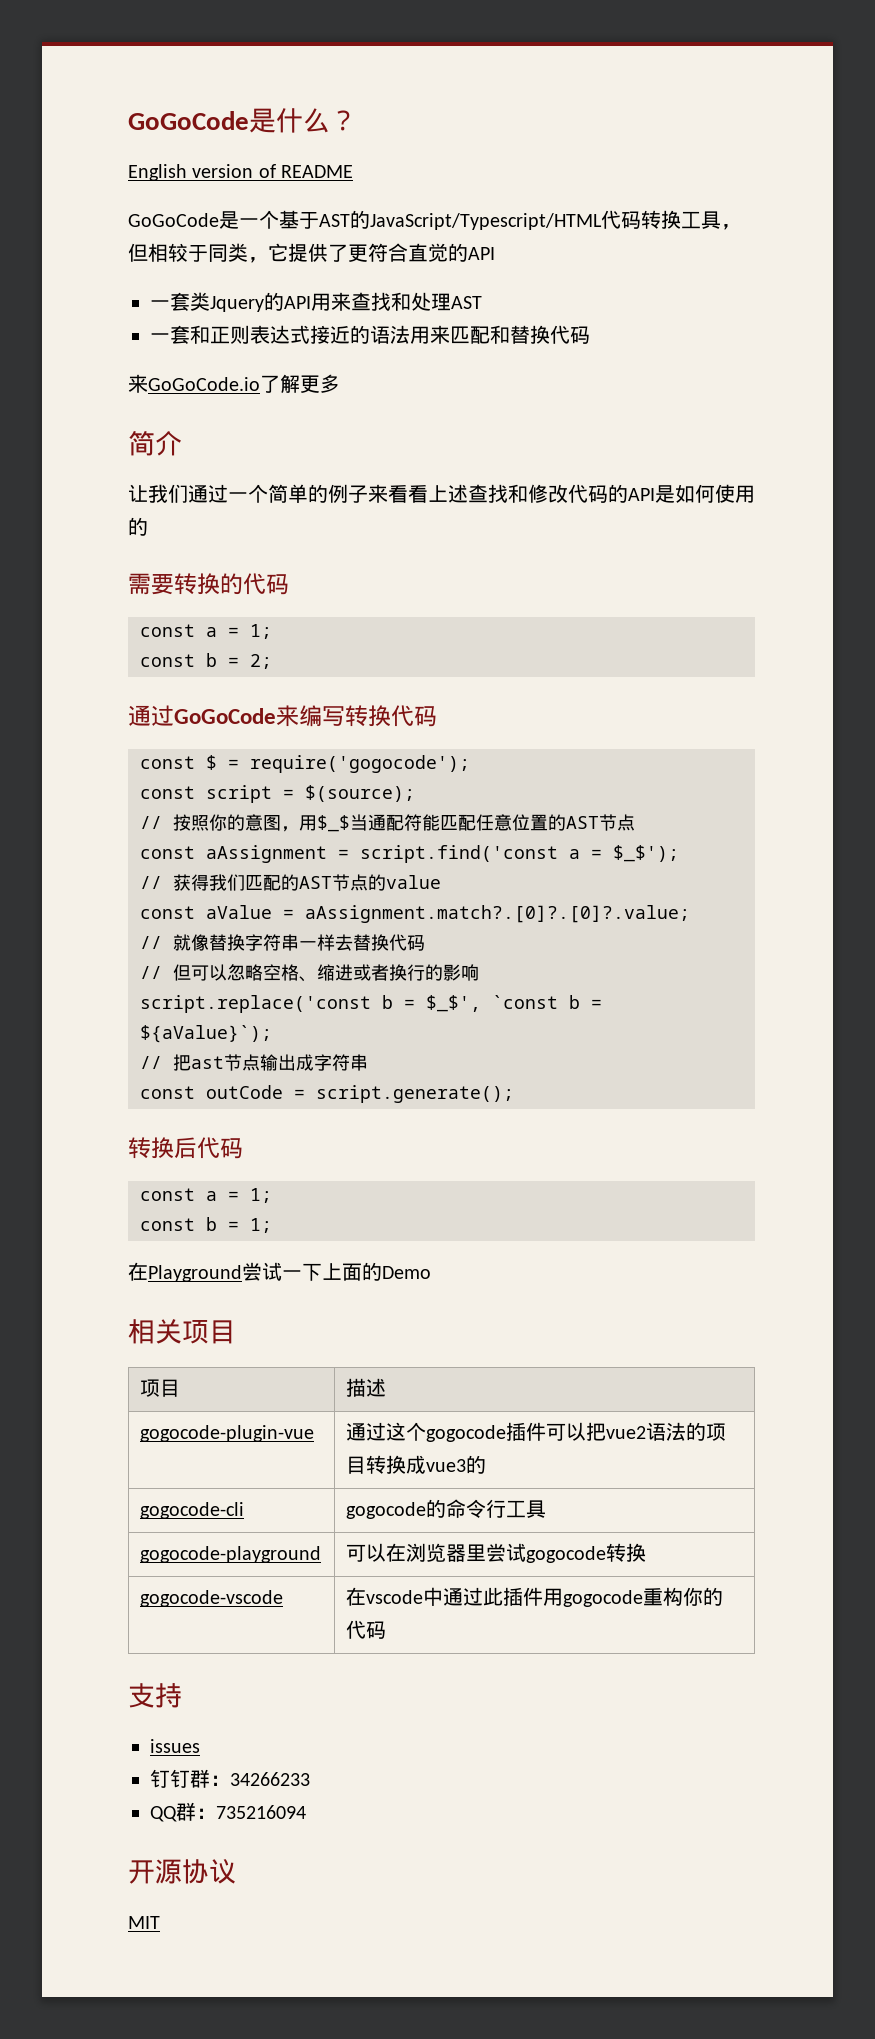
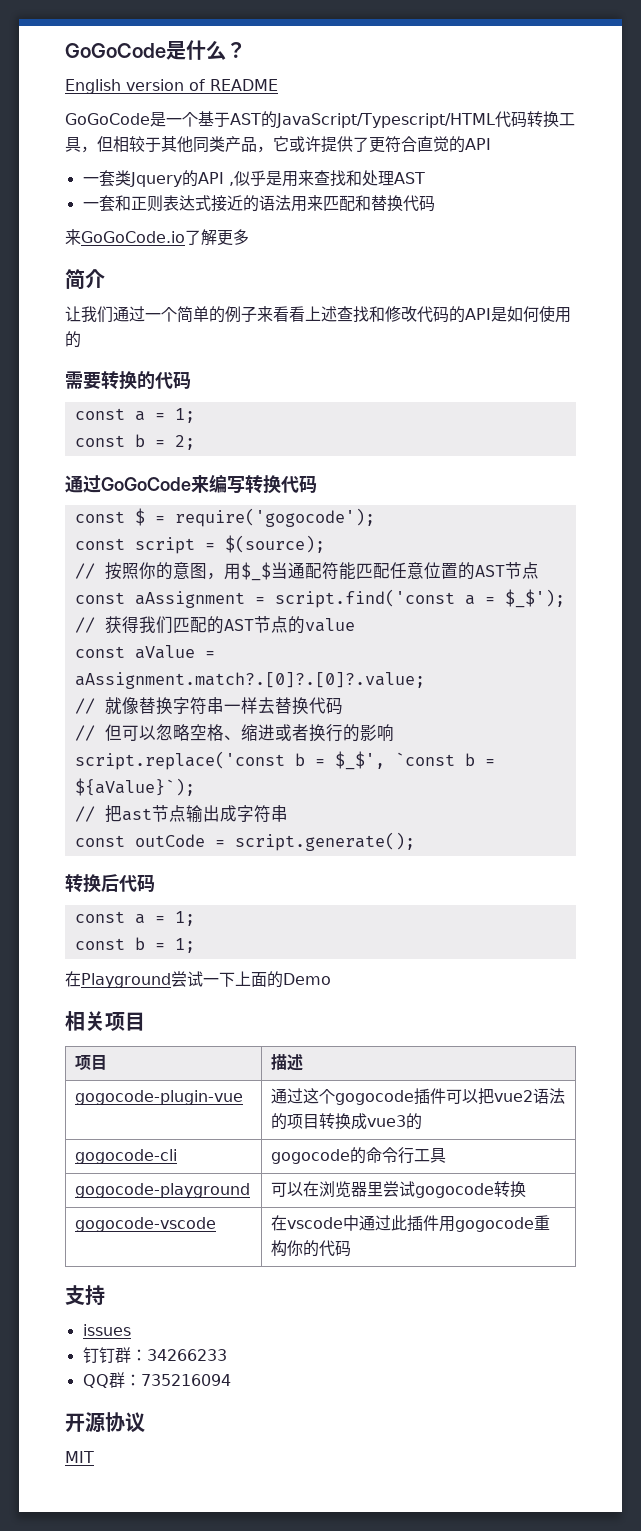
- GoGoCode是一个基于AST的JavaScript/Typescript/HTML代码转换工具，但相较于同类，它提供了更符合直觉的API
+ GoGoCode是一个基于AST的JavaScript/Typescript/HTML代码转换工具，但相较于其他同类产品，它或许提供了更符合直觉的API
- 一套类Jquery的API用来查找和处理AST
+ 一套类Jquery的API ,似乎是用来查找和处理AST

